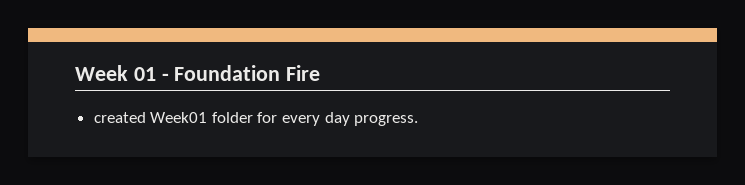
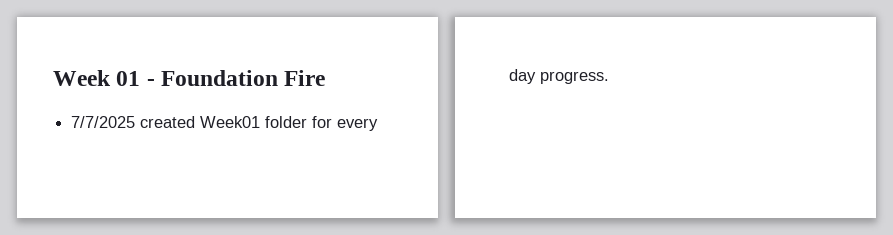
- created Week01 folder for every day progress.
+ 7/7/2025 created Week01 folder for every day progress.

